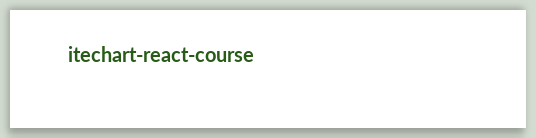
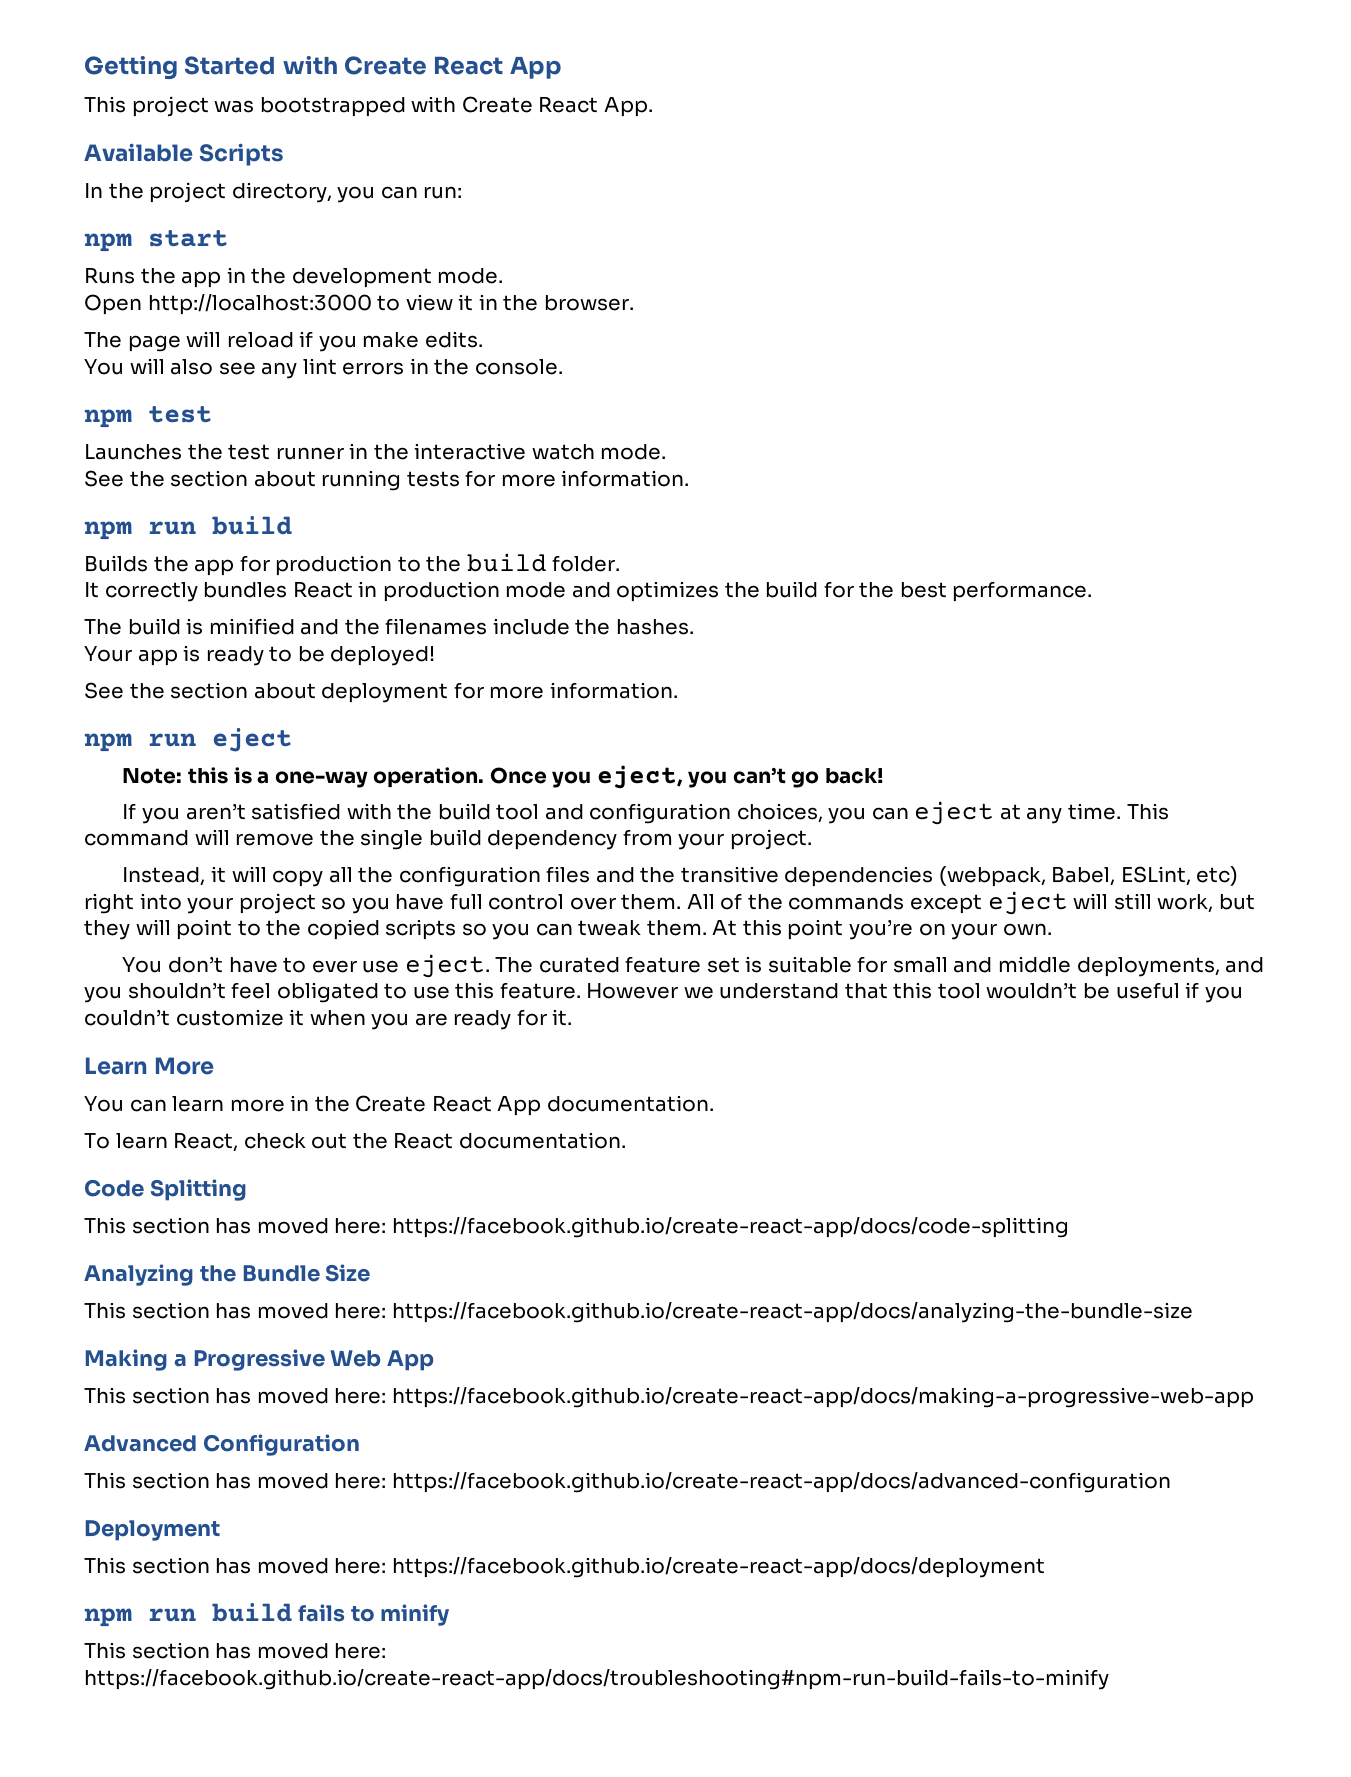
- itechart-react-course
+ Getting Started with Create React App
+ This project was bootstrapped with Create React App.
+ Available Scripts
+ In the project directory, you can run:
+ npm start
+ Runs the app in the development mode.
+ Open http://localhost:3000 to view it in the browser.
+ The page will reload if you make edits.
+ You will also see any lint errors in the console.
+ npm test
+ Launches the test runner in the interactive watch mode.
+ See the section about running tests for more information.
+ npm run build
+ Builds the app for production to the build folder.
+ It correctly bundles React in production mode and optimizes the build for the best performance.
+ The build is minified and the filenames include the hashes.
+ Your app is ready to be deployed!
+ See the section about deployment for more information.
+ npm run eject
+ Note: this is a one-way operation. Once you eject, you can’t go back!
+ If you aren’t satisfied with the build tool and configuration choices, you can eject at any time. This command will remove the single build dependency from your project.
+ Instead, it will copy all the configuration files and the transitive dependencies (webpack, Babel, ESLint, etc) right into your project so you have full control over them. All of the commands except eject will still work, but they will point to the copied scripts so you can tweak them. At this point you’re on your own.
+ You don’t have to ever use eject. The curated feature set is suitable for small and middle deployments, and you shouldn’t feel obligated to use this feature. However we understand that this tool wouldn’t be useful if you couldn’t customize it when you are ready for it.
+ Learn More
+ You can learn more in the Create React App documentation.
+ To learn React, check out the React documentation.
+ Code Splitting
+ This section has moved here: https://facebook.github.io/create-react-app/docs/code-splitting
+ Analyzing the Bundle Size
+ This section has moved here: https://facebook.github.io/create-react-app/docs/analyzing-the-bundle-size
+ Making a Progressive Web App
+ This section has moved here: https://facebook.github.io/create-react-app/docs/making-a-progressive-web-app
+ Advanced Configuration
+ This section has moved here: https://facebook.github.io/create-react-app/docs/advanced-configuration
+ Deployment
+ This section has moved here: https://facebook.github.io/create-react-app/docs/deployment
+ npm run build fails to minify
+ This section has moved here: https://facebook.github.io/create-react-app/docs/troubleshooting#npm-run-build-fails-to-minify

